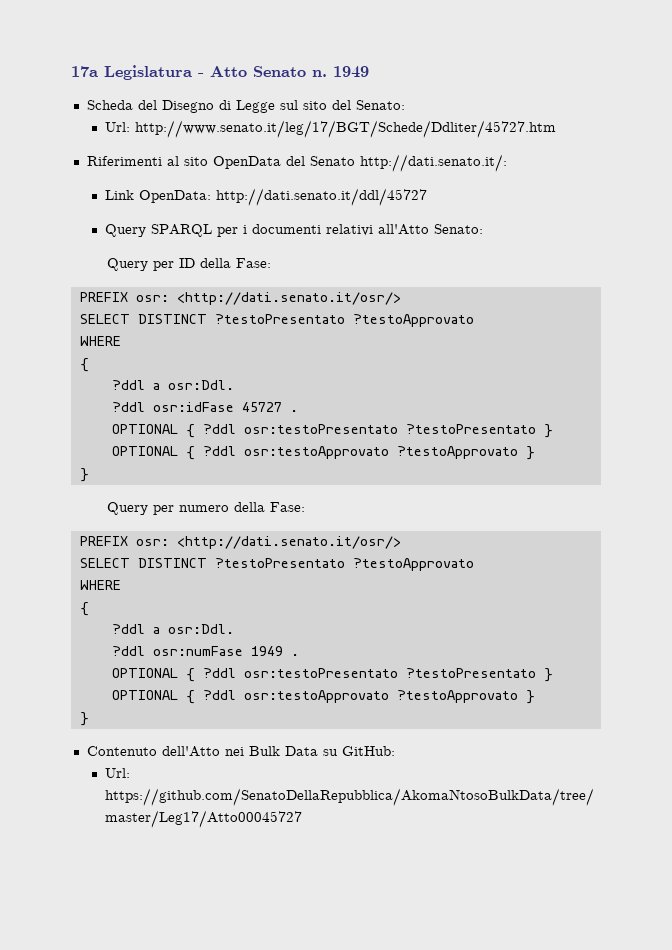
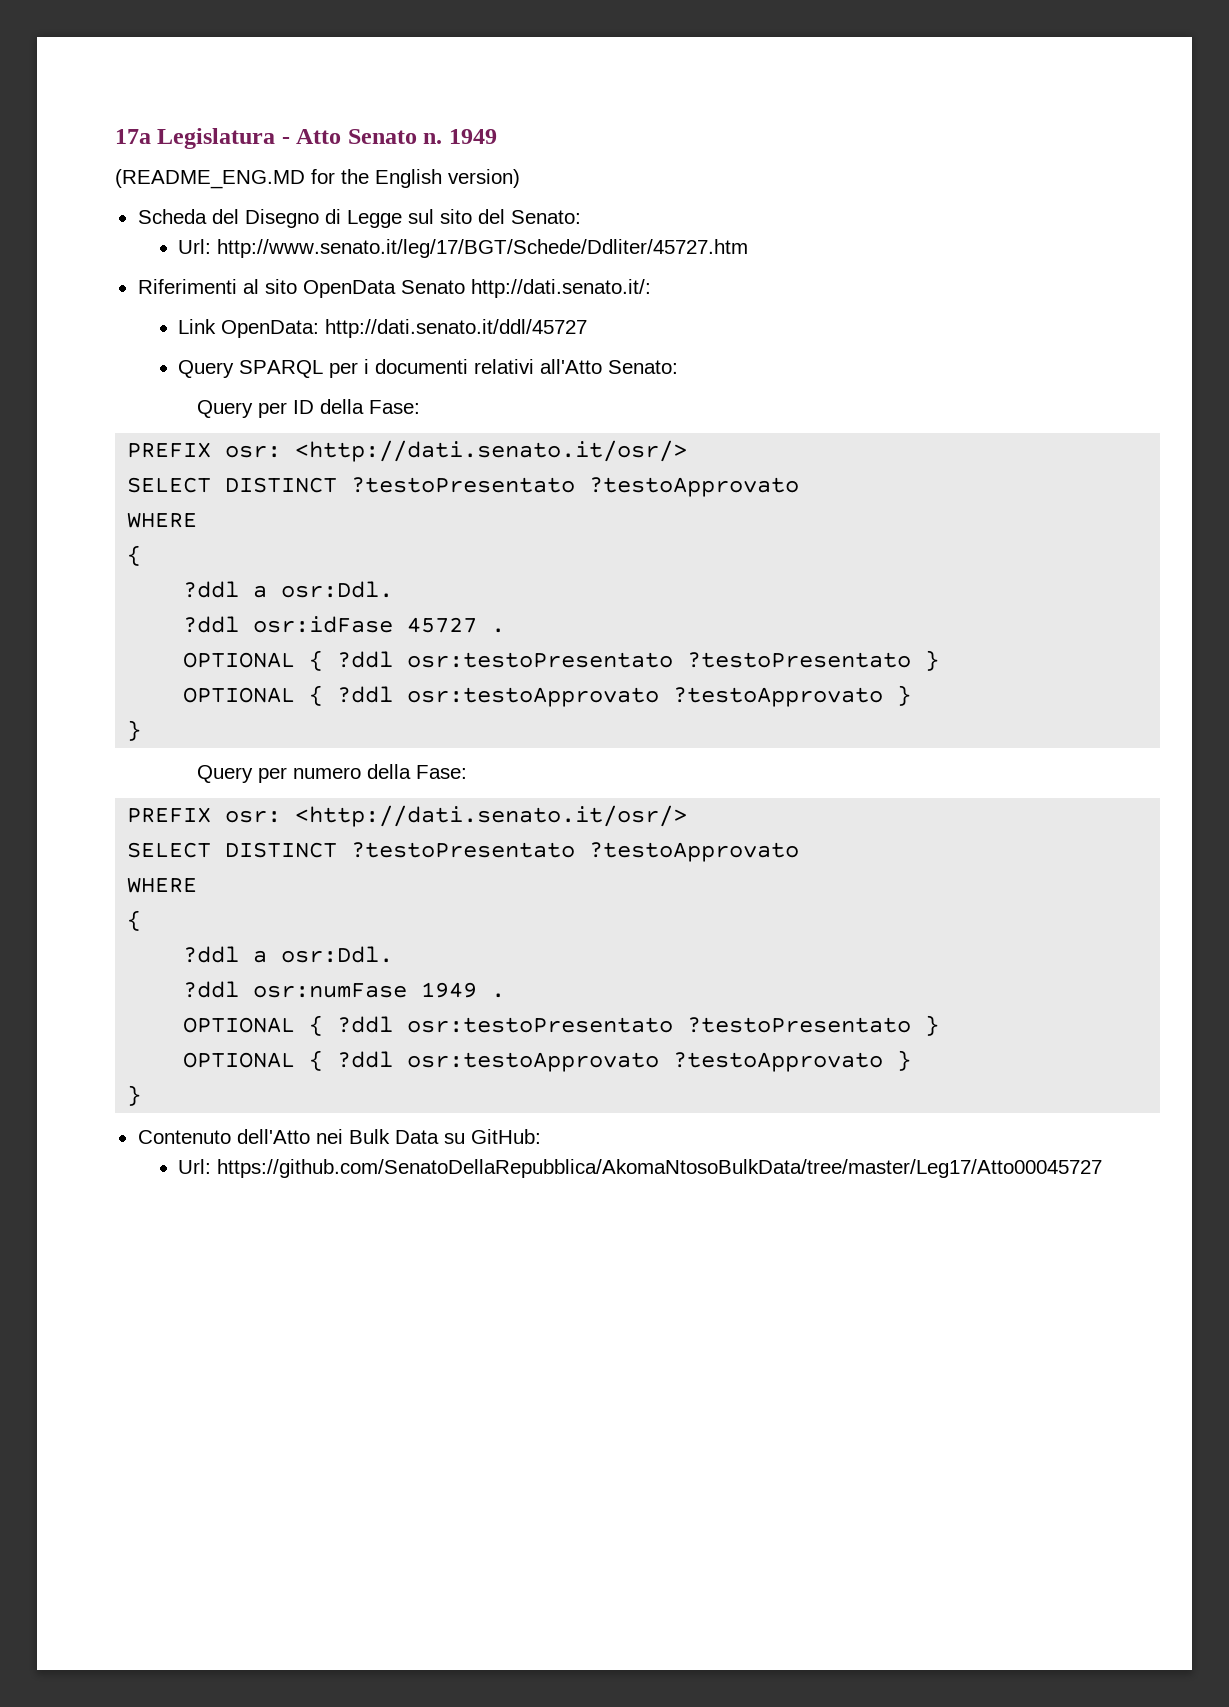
+ (README_ENG.MD for the English version)
- Riferimenti al sito OpenData del Senato http://dati.senato.it/:
+ Riferimenti al sito OpenData Senato http://dati.senato.it/:

